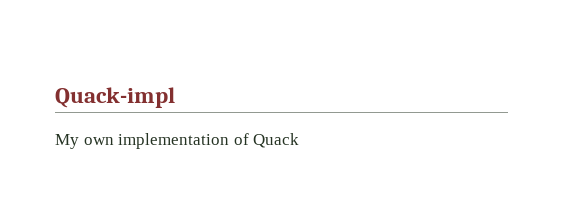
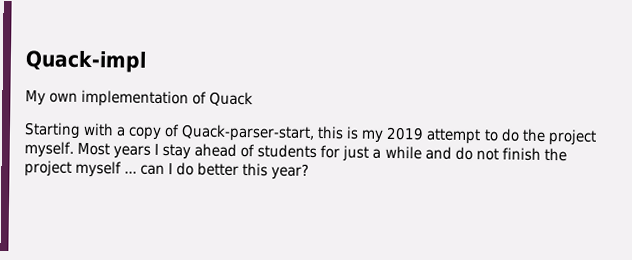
+ Starting with a copy of Quack-parser-start, this is my 2019 attempt to do the project myself. Most years I stay ahead of students for just a while and do not finish the project myself ... can I do better this year?

